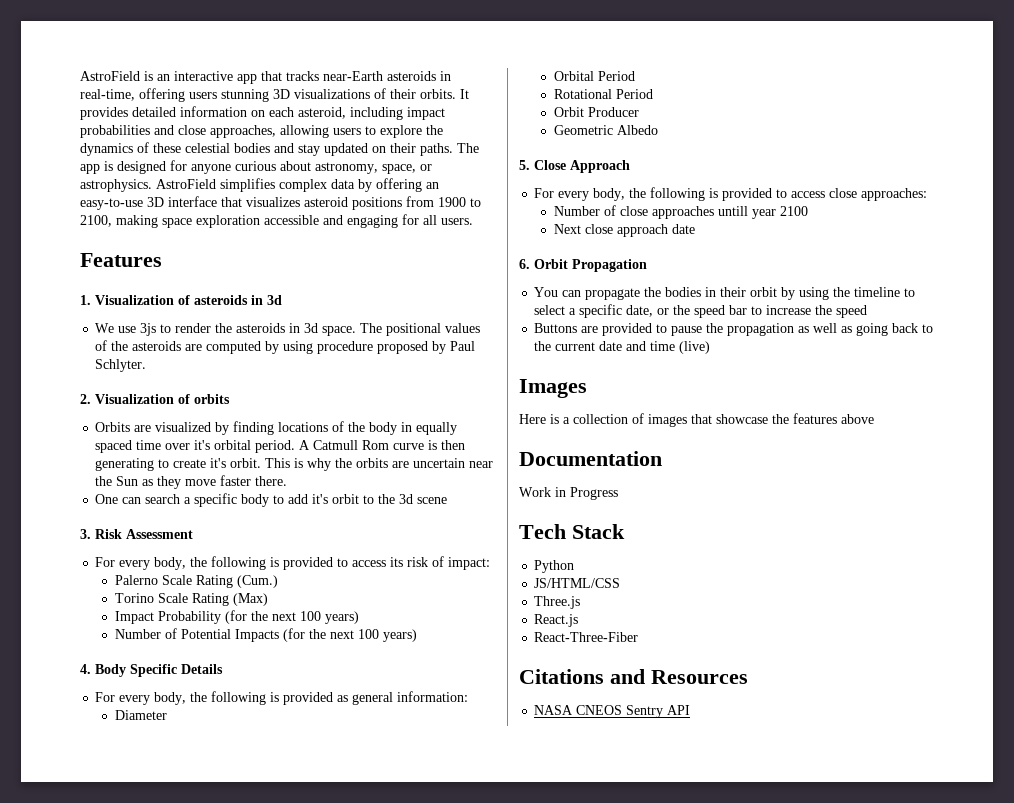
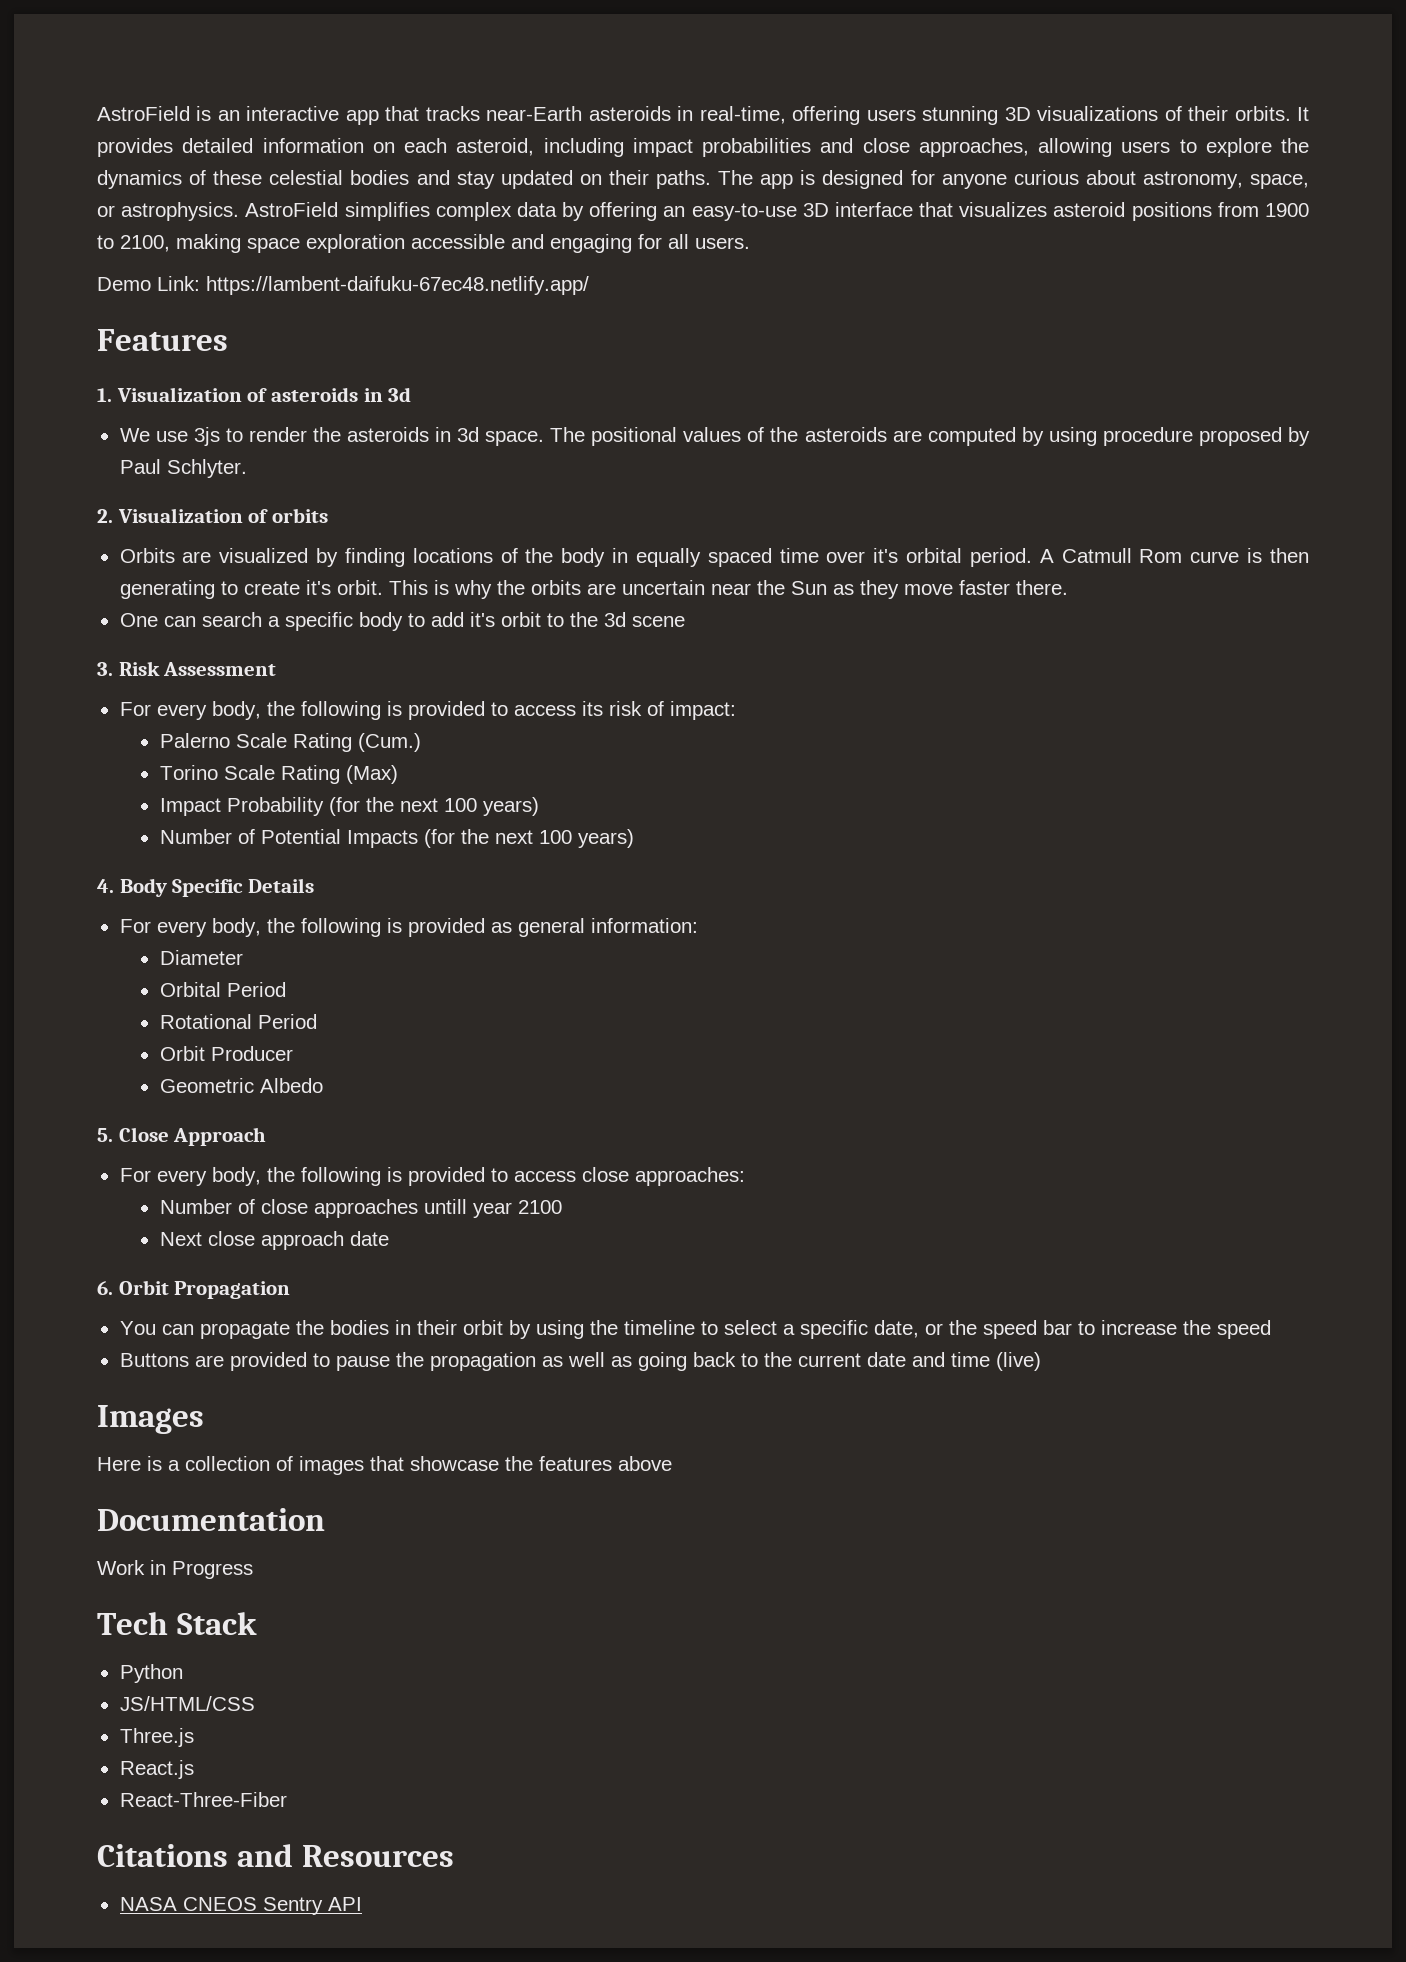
+ Demo Link: https://lambent-daifuku-67ec48.netlify.app/

